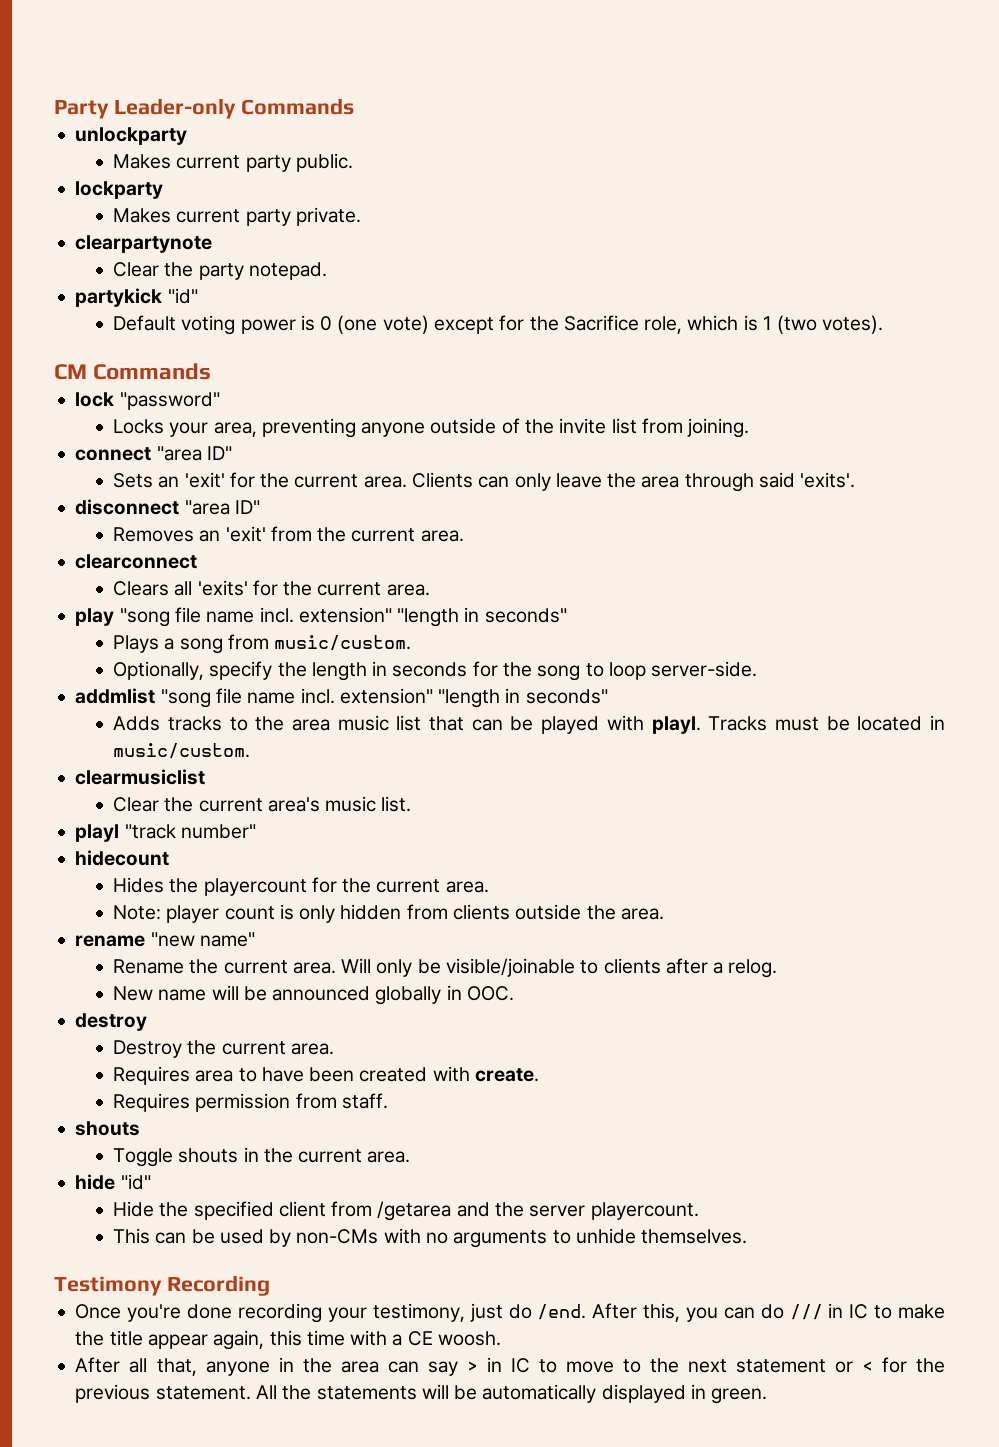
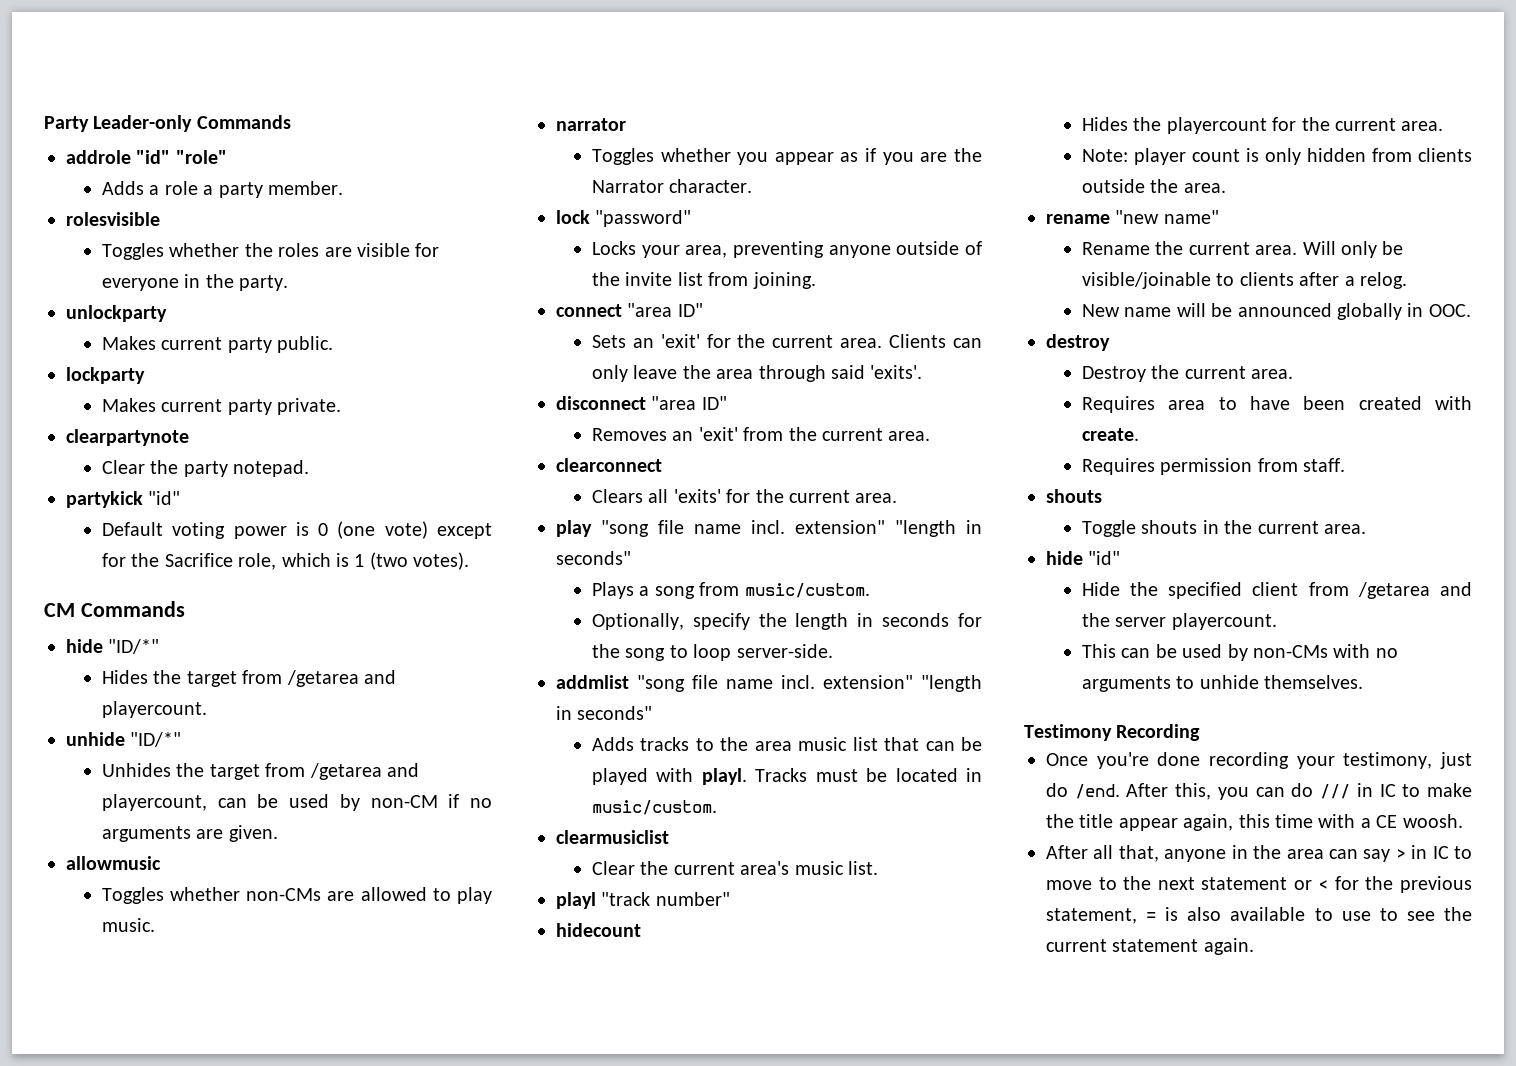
+ addrole "id" "role"
+ Adds a role a party member.
+ rolesvisible
+ Toggles whether the roles are visible for everyone in the party.
+ hide "ID/*"
+ Hides the target from /getarea and playercount.
+ unhide "ID/*"
+ Unhides the target from /getarea and playercount, can be used by non-CM if no arguments are given.
+ allowmusic
+ Toggles whether non-CMs are allowed to play music.
+ narrator
+ Toggles whether you appear as if you are the Narrator character.
- After all that, anyone in the area can say > in IC to move to the next statement or < for the previous statement. All the statements will be automatically displayed in green.
+ After all that, anyone in the area can say > in IC to move to the next statement or < for the previous statement, = is also available to use to see the current statement again.

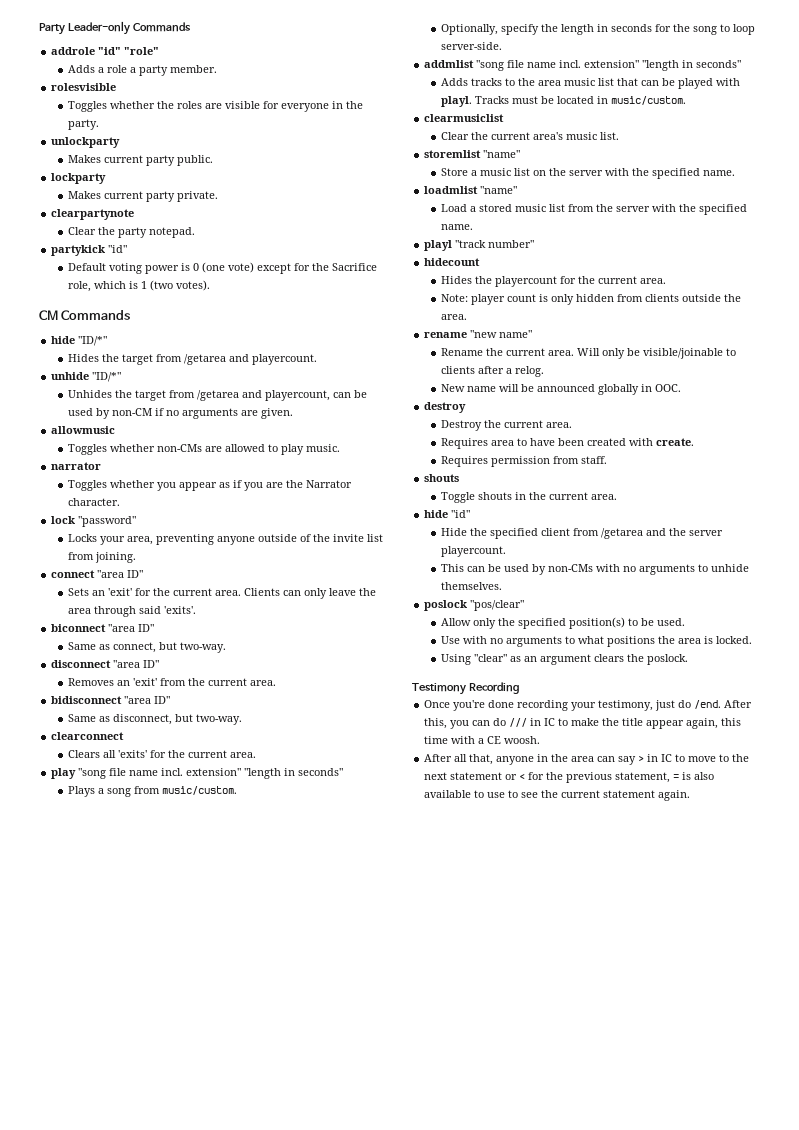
+ biconnect "area ID"
+ Same as connect, but two-way.
+ bidisconnect "area ID"
+ Same as disconnect, but two-way.
+ storemlist "name"
+ Store a music list on the server with the specified name.
+ loadmlist "name"
+ Load a stored music list from the server with the specified name.
+ poslock "pos/clear"
+ Allow only the specified position(s) to be used.
+ Use with no arguments to what positions the area is locked.
+ Using "clear" as an argument clears the poslock.

